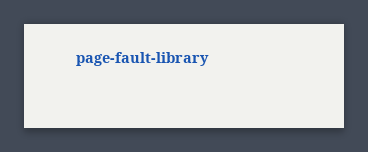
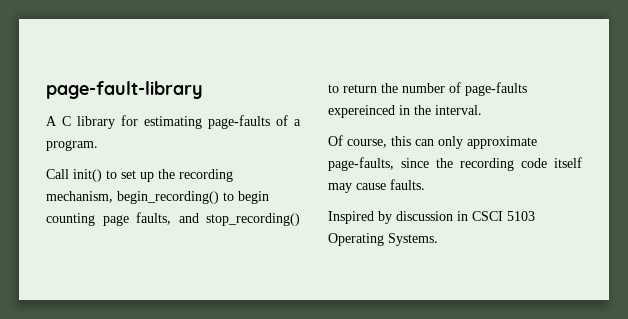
+ A C library for estimating page-faults of a program.
+ Call init() to set up the recording mechanism, begin_recording() to begin counting page faults, and stop_recording() to return the number of page-faults expereinced in the interval.
+ Of course, this can only approximate page-faults, since the recording code itself may cause faults.
+ Inspired by discussion in CSCI 5103 Operating Systems.

